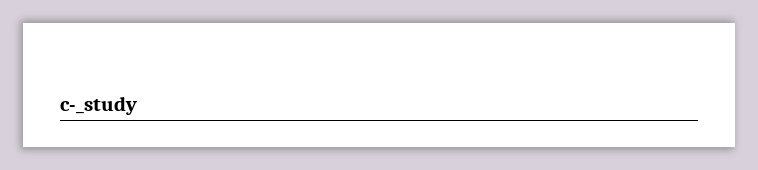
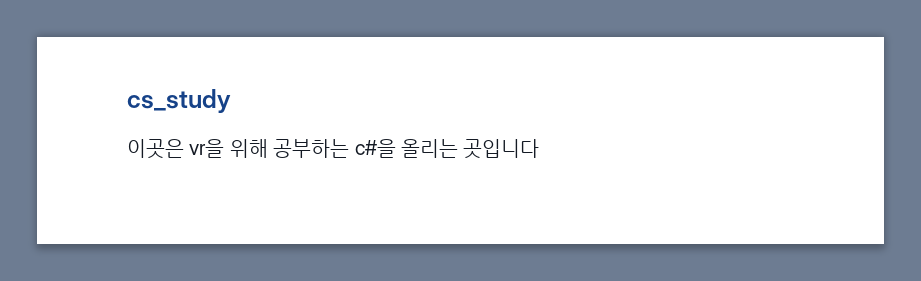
- c-_study
+ cs_study
+ 이곳은 vr을 위해 공부하는 c#을 올리는 곳입니다

